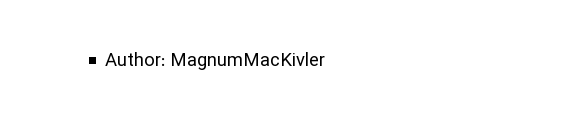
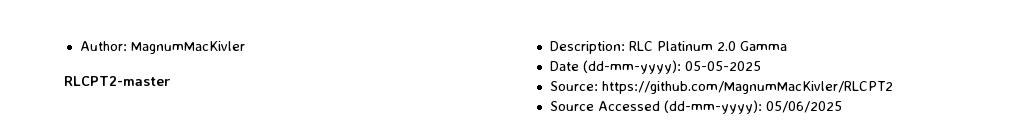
+ RLCPT2-master
+ Description: RLC Platinum 2.0 Gamma
+ Date (dd-mm-yyyy): 05-05-2025
+ Source: https://github.com/MagnumMacKivler/RLCPT2
+ Source Accessed (dd-mm-yyyy): 05/06/2025

